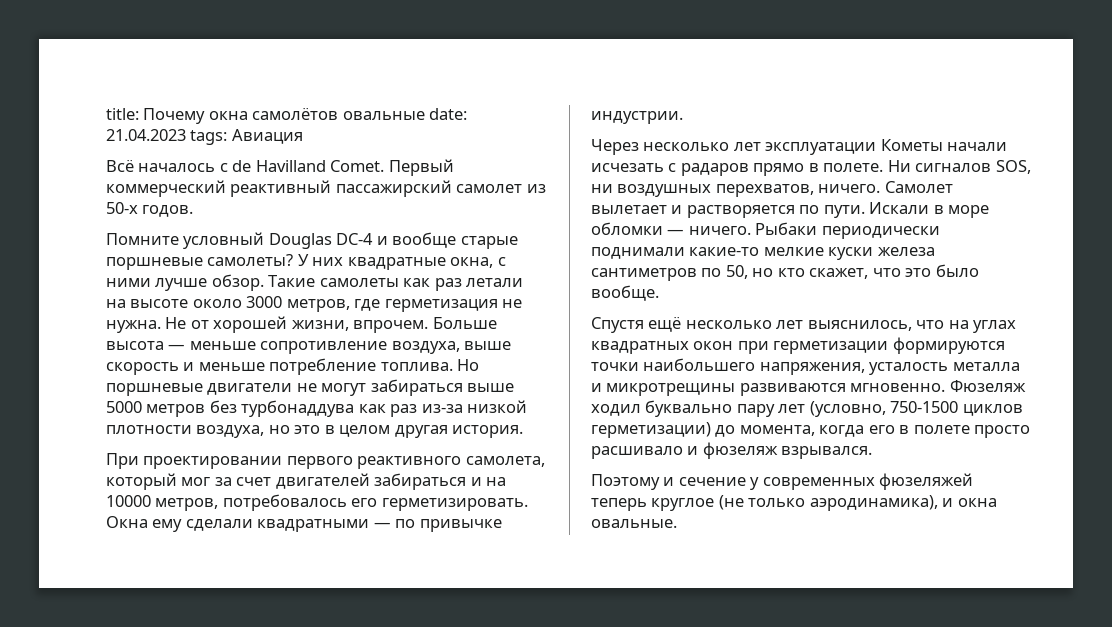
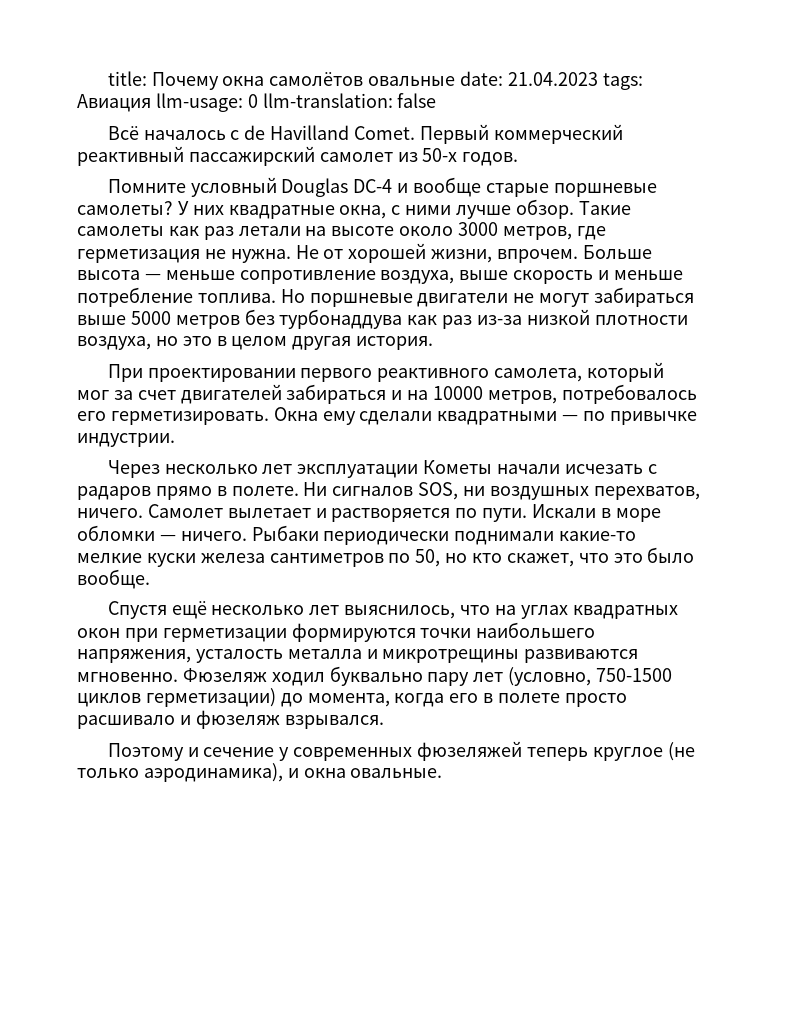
- title: Почему окна самолётов овальные date: 21.04.2023 tags: Авиация
+ title: Почему окна самолётов овальные date: 21.04.2023 tags: Авиация llm-usage: 0 llm-translation: false

